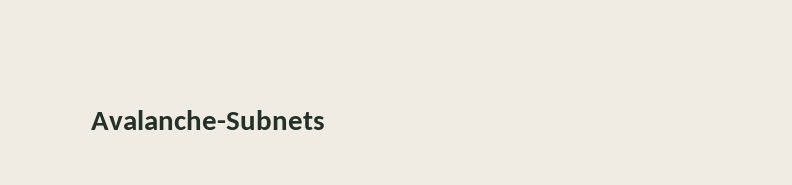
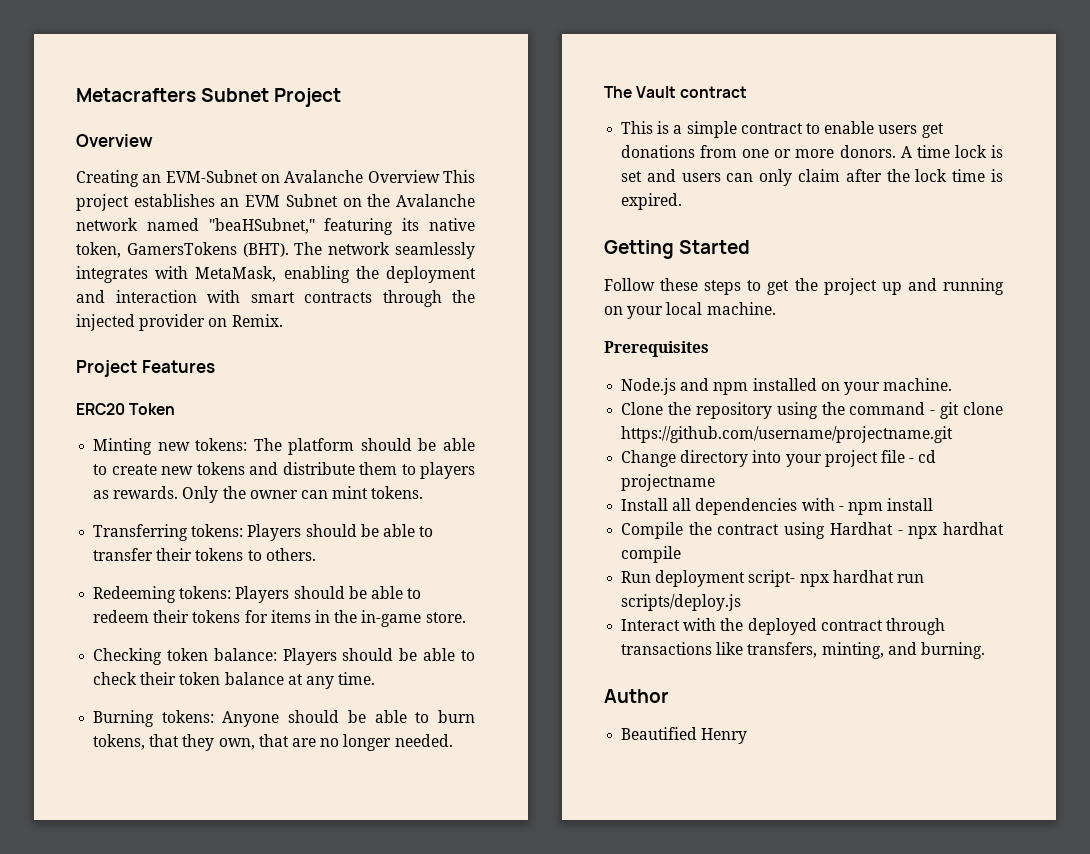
- Avalanche-Subnets
+ Metacrafters Subnet Project
+ Overview
+ Creating an EVM-Subnet on Avalanche Overview This project establishes an EVM Subnet on the Avalanche network named "beaHSubnet," featuring its native token, GamersTokens (BHT). The network seamlessly integrates with MetaMask, enabling the deployment and interaction with smart contracts through the injected provider on Remix.
+ Project Features
+ ERC20 Token
+ Minting new tokens: The platform should be able to create new tokens and distribute them to players as rewards. Only the owner can mint tokens.
+ Transferring tokens: Players should be able to transfer their tokens to others.
+ Redeeming tokens: Players should be able to redeem their tokens for items in the in-game store.
+ Checking token balance: Players should be able to check their token balance at any time.
+ Burning tokens: Anyone should be able to burn tokens, that they own, that are no longer needed.
+ The Vault contract
+ This is a simple contract to enable users get donations from one or more donors. A time lock is set and users can only claim after the lock time is expired.
+ Getting Started
+ Follow these steps to get the project up and running on your local machine.
+ Prerequisites
+ Node.js and npm installed on your machine.
+ Clone the repository using the command - git clone https://github.com/username/projectname.git
+ Change directory into your project file - cd projectname
+ Install all dependencies with - npm install
+ Compile the contract using Hardhat - npx hardhat compile
+ Run deployment script- npx hardhat run scripts/deploy.js
+ Interact with the deployed contract through transactions like transfers, minting, and burning.
+ Author
+ Beautified Henry

